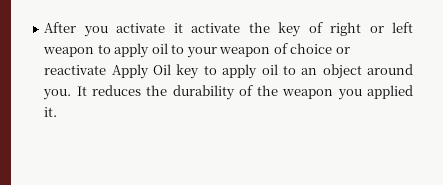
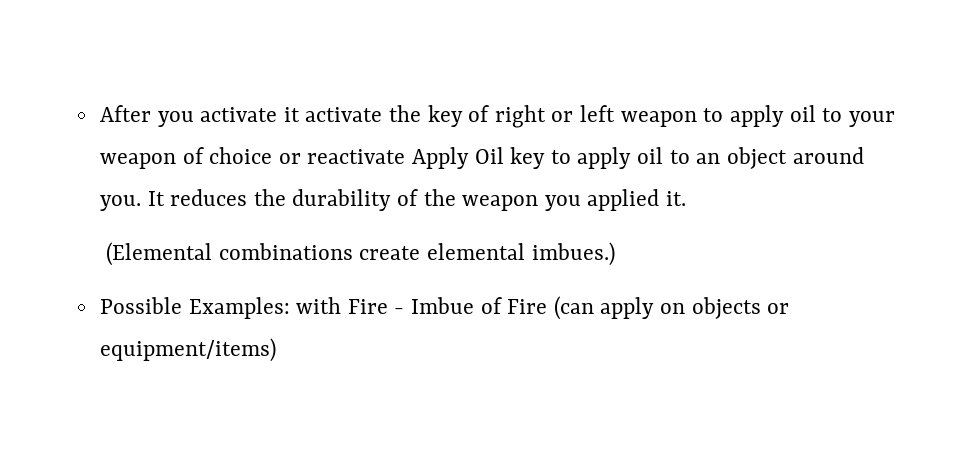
+ (Elemental combinations create elemental imbues.)
+ Possible Examples: with Fire - Imbue of Fire (can apply on objects or equipment/items)

